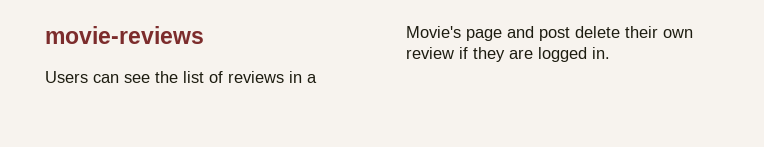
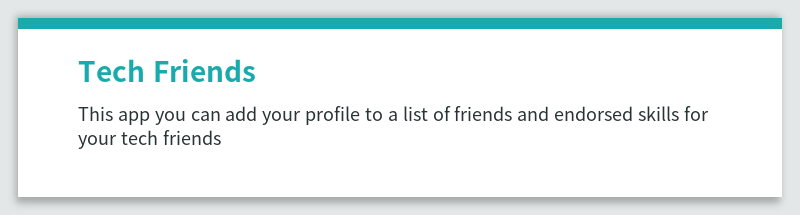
- movie-reviews
- Users can see the list of reviews in a Movie's page and post delete their own review if they are logged in.
+ Tech Friends
+ This app you can add your profile to a list of friends and endorsed skills for your tech friends

